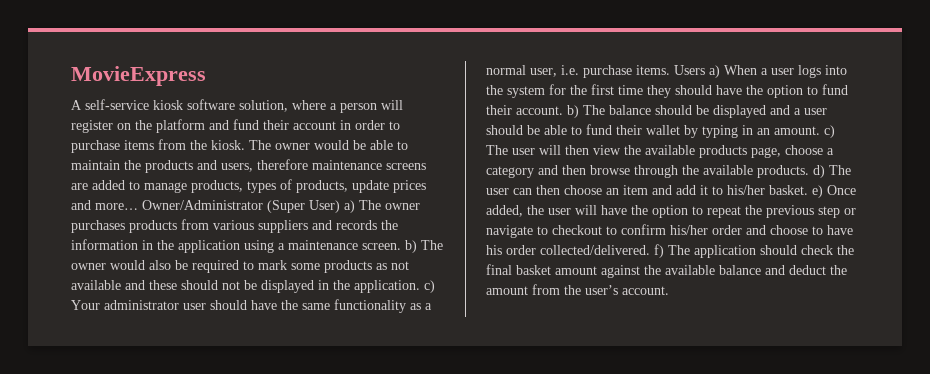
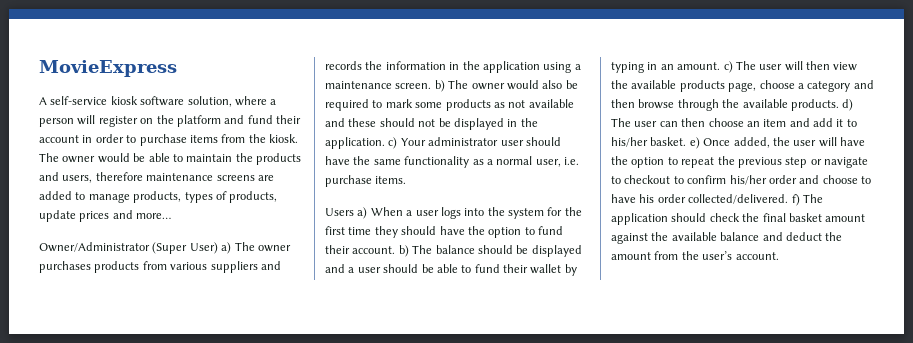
- The owner would be able to maintain the products and users, therefore maintenance screens are added to manage products, types of products, update prices and more… Owner/Administrator (Super User) a) The owner purchases products from various suppliers and records the information in the application using a maintenance screen. b) The owner would also be required to mark some products as not available and these should not be displayed in the application. c) Your administrator user should have the same functionality as a normal user, i.e. purchase items. Users a) When a user logs into the system for the first time they should have the option to fund their account. b) The balance should be displayed and a user should be able to fund their wallet by typing in an amount. c) The user will then view the available products page, choose a category and then browse through the available products. d) The user can then choose an item and add it to his/her basket. e) Once added, the user will have the option to repeat the previous step or navigate to checkout to confirm his/her order and choose to have his order collected/delivered. f) The application should check the final basket amount against the available balance and deduct the amount from the user’s account.
+ The owner would be able to maintain the products and users, therefore maintenance screens are added to manage products, types of products, update prices and more…
+ Owner/Administrator (Super User) a) The owner purchases products from various suppliers and records the information in the application using a maintenance screen. b) The owner would also be required to mark some products as not available and these should not be displayed in the application. c) Your administrator user should have the same functionality as a normal user, i.e. purchase items.
+ Users a) When a user logs into the system for the first time they should have the option to fund their account. b) The balance should be displayed and a user should be able to fund their wallet by typing in an amount. c) The user will then view the available products page, choose a category and then browse through the available products. d) The user can then choose an item and add it to his/her basket. e) Once added, the user will have the option to repeat the previous step or navigate to checkout to confirm his/her order and choose to have his order collected/delivered. f) The application should check the final basket amount against the available balance and deduct the amount from the user’s account.

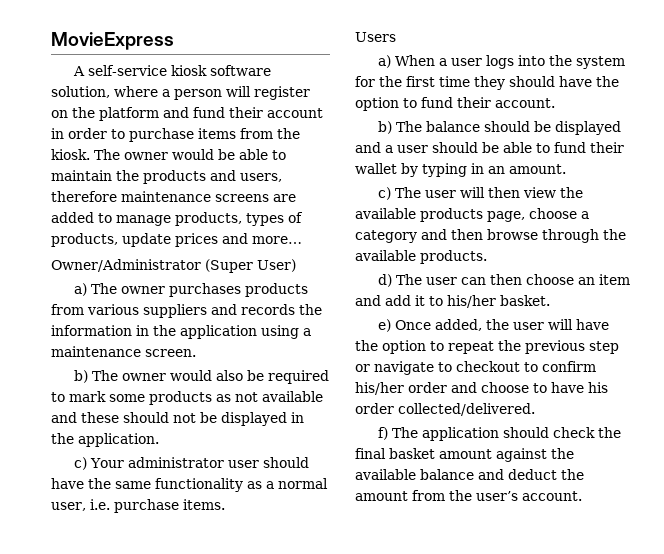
- Owner/Administrator (Super User) a) The owner purchases products from various suppliers and records the information in the application using a maintenance screen. b) The owner would also be required to mark some products as not available and these should not be displayed in the application. c) Your administrator user should have the same functionality as a normal user, i.e. purchase items.
+ Owner/Administrator (Super User)
+ a) The owner purchases products from various suppliers and records the information in the application using a maintenance screen.
+ b) The owner would also be required to mark some products as not available and these should not be displayed in the application.
+ c) Your administrator user should have the same functionality as a normal user, i.e. purchase items.
- Users a) When a user logs into the system for the first time they should have the option to fund their account. b) The balance should be displayed and a user should be able to fund their wallet by typing in an amount. c) The user will then view the available products page, choose a category and then browse through the available products. d) The user can then choose an item and add it to his/her basket. e) Once added, the user will have the option to repeat the previous step or navigate to checkout to confirm his/her order and choose to have his order collected/delivered. f) The application should check the final basket amount against the available balance and deduct the amount from the user’s account.
+ Users
+ a) When a user logs into the system for the first time they should have the option to fund their account.
+ b) The balance should be displayed and a user should be able to fund their wallet by typing in an amount.
+ c) The user will then view the available products page, choose a category and then browse through the available products.
+ d) The user can then choose an item and add it to his/her basket.
+ e) Once added, the user will have the option to repeat the previous step or navigate to checkout to confirm his/her order and choose to have his order collected/delivered.
+ f) The application should check the final basket amount against the available balance and deduct the amount from the user’s account.

